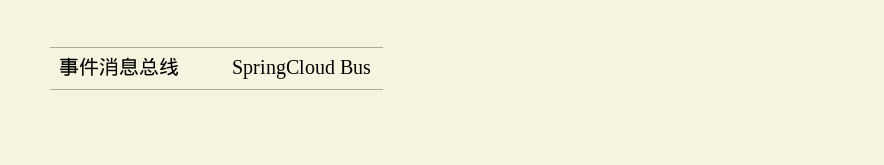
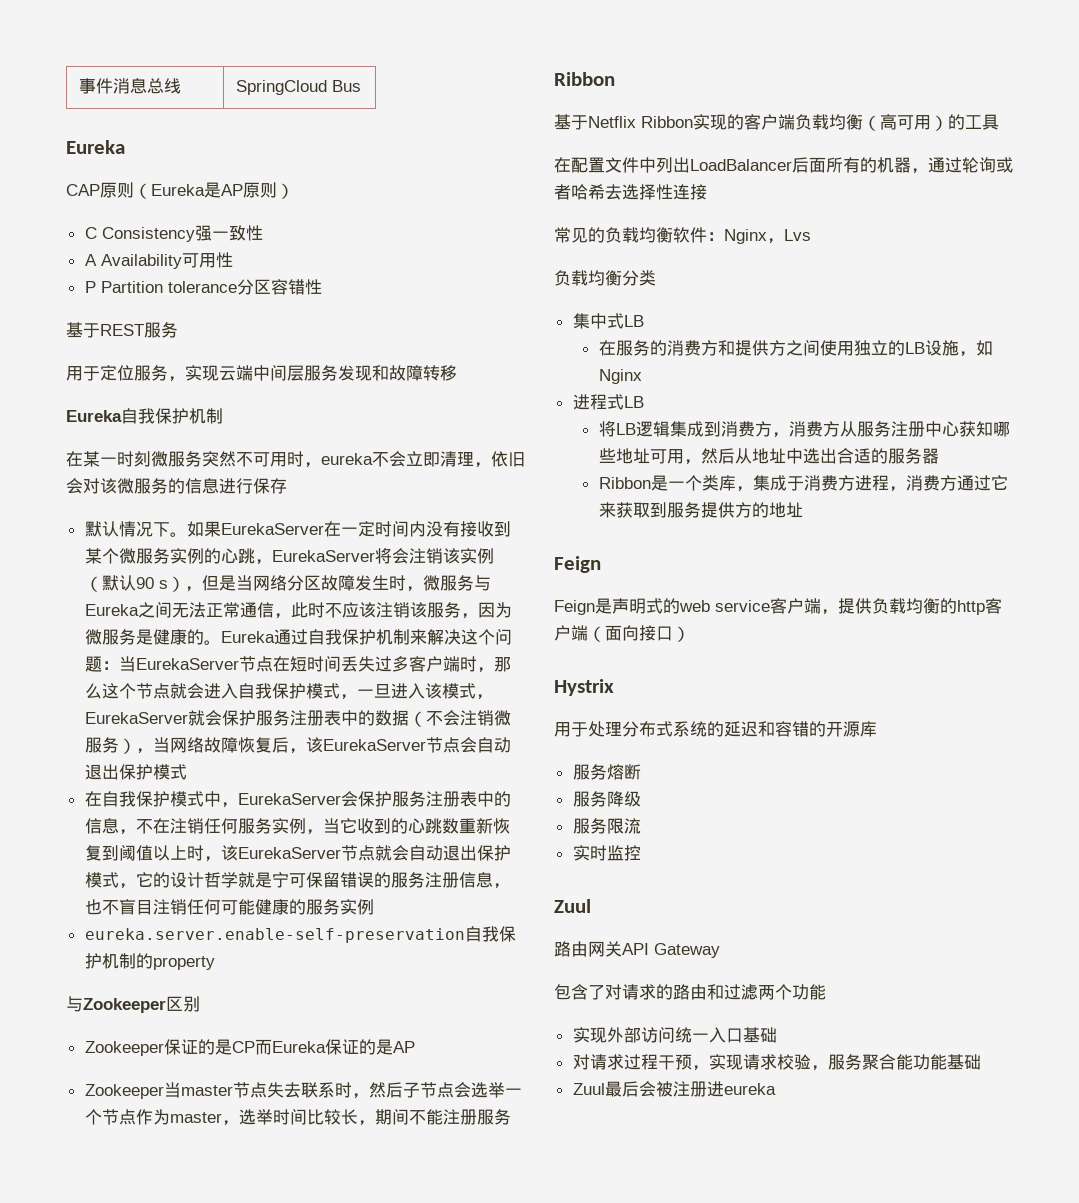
  事件消息总线 | SpringCloud Bus
+ Eureka
+ CAP原则（Eureka是AP原则）
+ C Consistency强一致性
+ A Availability可用性
+ P Partition tolerance分区容错性
+ 基于REST服务
+ 用于定位服务，实现云端中间层服务发现和故障转移
+ Eureka自我保护机制
+ 在某一时刻微服务突然不可用时，eureka不会立即清理，依旧会对该微服务的信息进行保存
+ 默认情况下。如果EurekaServer在一定时间内没有接收到某个微服务实例的心跳，EurekaServer将会注销该实例（默认90 s），但是当网络分区故障发生时，微服务与Eureka之间无法正常通信，此时不应该注销该服务，因为微服务是健康的。Eureka通过自我保护机制来解决这个问题：当EurekaServer节点在短时间丢失过多客户端时，那么这个节点就会进入自我保护模式，一旦进入该模式，EurekaServer就会保护服务注册表中的数据（不会注销微服务），当网络故障恢复后，该EurekaServer节点会自动退出保护模式
+ 在自我保护模式中，EurekaServer会保护服务注册表中的信息，不在注销任何服务实例，当它收到的心跳数重新恢复到阈值以上时，该EurekaServer节点就会自动退出保护模式，它的设计哲学就是宁可保留错误的服务注册信息，也不盲目注销任何可能健康的服务实例
+ eureka.server.enable-self-preservation自我保护机制的property
+ 与Zookeeper区别
+ Zookeeper保证的是CP而Eureka保证的是AP
+ Zookeeper当master节点失去联系时，然后子节点会选举一个节点作为master，选举时间比较长，期间不能注册服务
+ Ribbon
+ 基于Netflix Ribbon实现的客户端负载均衡（高可用）的工具
+ 在配置文件中列出LoadBalancer后面所有的机器，通过轮询或者哈希去选择性连接
+ 常见的负载均衡软件：Nginx，Lvs
+ 负载均衡分类
+ 集中式LB
+ 在服务的消费方和提供方之间使用独立的LB设施，如Nginx
+ 进程式LB
+ 将LB逻辑集成到消费方，消费方从服务注册中心获知哪些地址可用，然后从地址中选出合适的服务器
+ Ribbon是一个类库，集成于消费方进程，消费方通过它来获取到服务提供方的地址
+ Feign
+ Feign是声明式的web service客户端，提供负载均衡的http客户端（面向接口）
+ Hystrix
+ 用于处理分布式系统的延迟和容错的开源库
+ 服务熔断
+ 服务降级
+ 服务限流
+ 实时监控
+ Zuul
+ 路由网关API Gateway
+ 包含了对请求的路由和过滤两个功能
+ 实现外部访问统一入口基础
+ 对请求过程干预，实现请求校验，服务聚合能功能基础
+ Zuul最后会被注册进eureka

